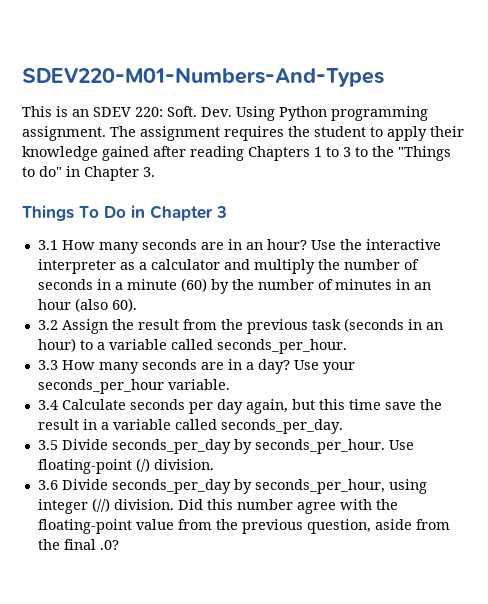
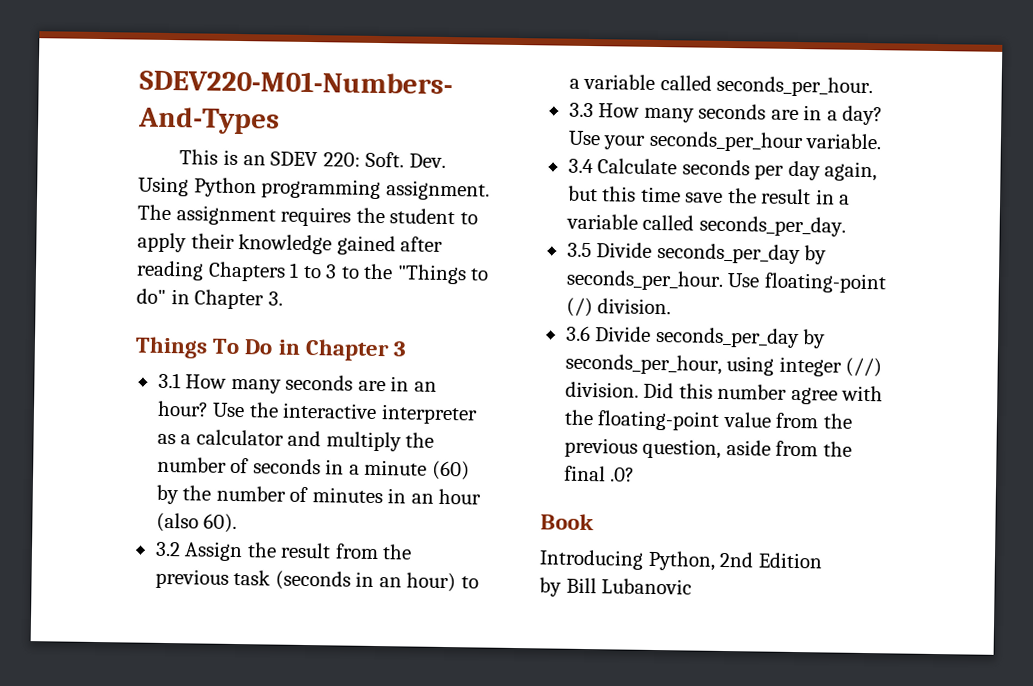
+ Book
+ Introducing Python, 2nd Edition
+ by Bill Lubanovic

